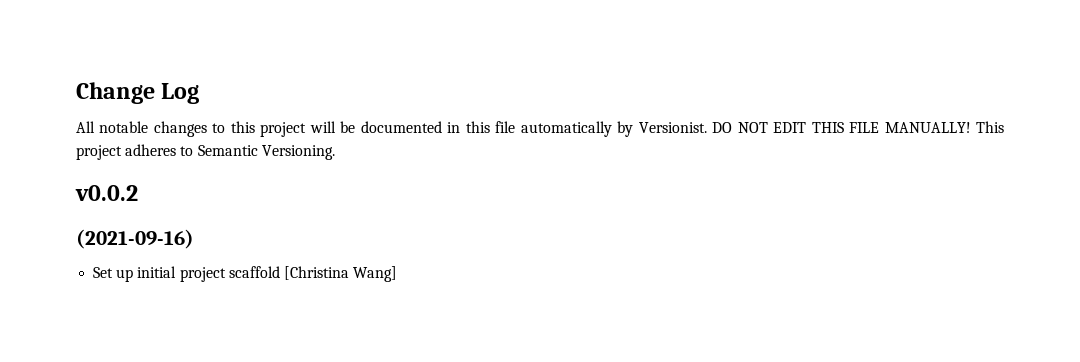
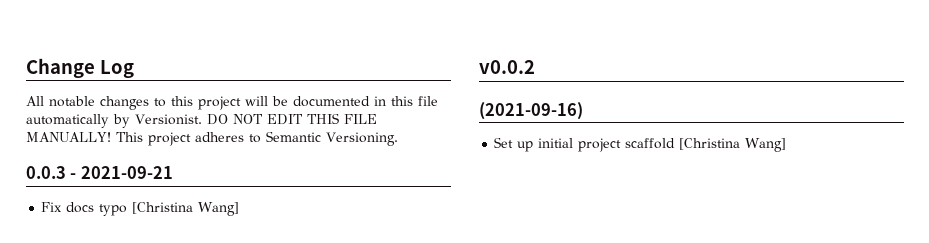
+ 0.0.3 - 2021-09-21
+ Fix docs typo [Christina Wang]

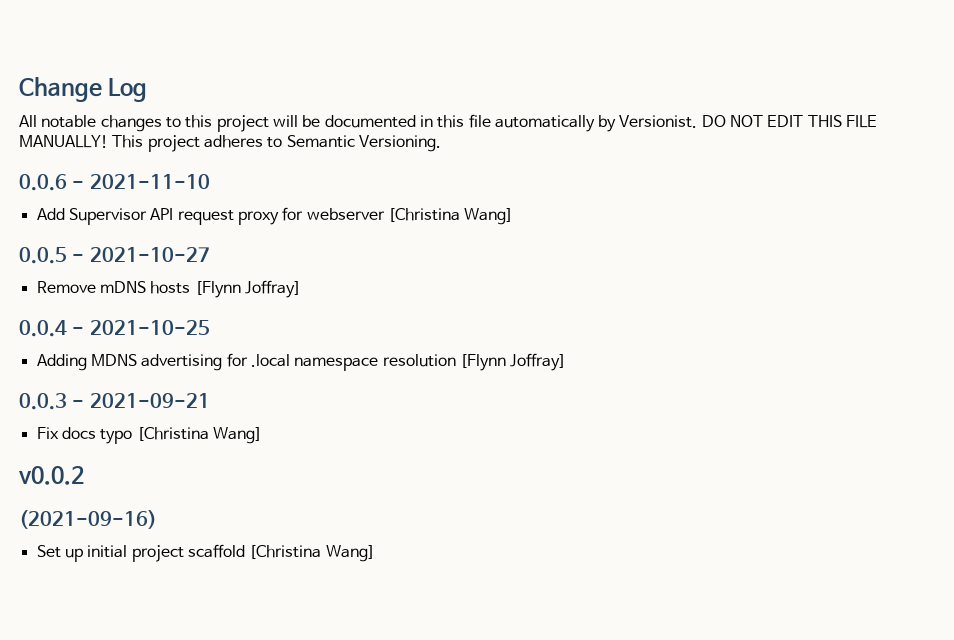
+ 0.0.6 - 2021-11-10
+ Add Supervisor API request proxy for webserver [Christina Wang]
+ 0.0.5 - 2021-10-27
+ Remove mDNS hosts [Flynn Joffray]
+ 0.0.4 - 2021-10-25
+ Adding MDNS advertising for .local namespace resolution [Flynn Joffray]

